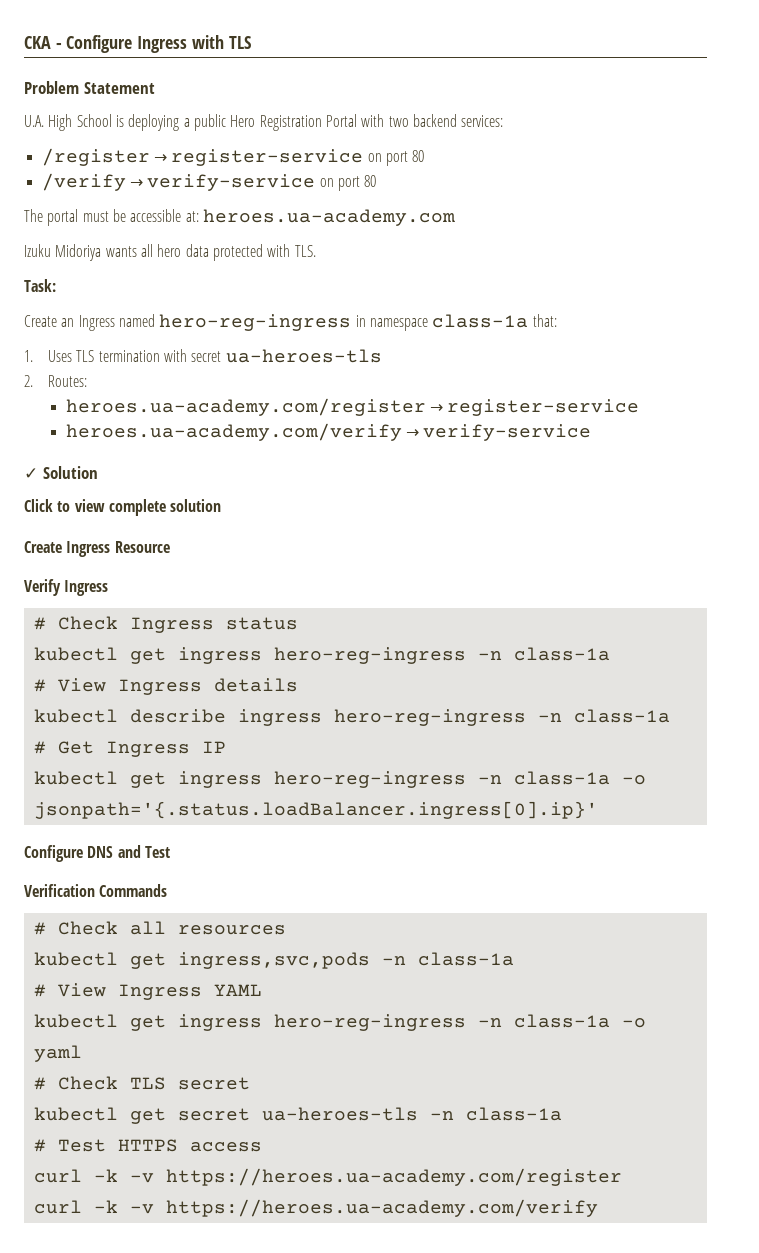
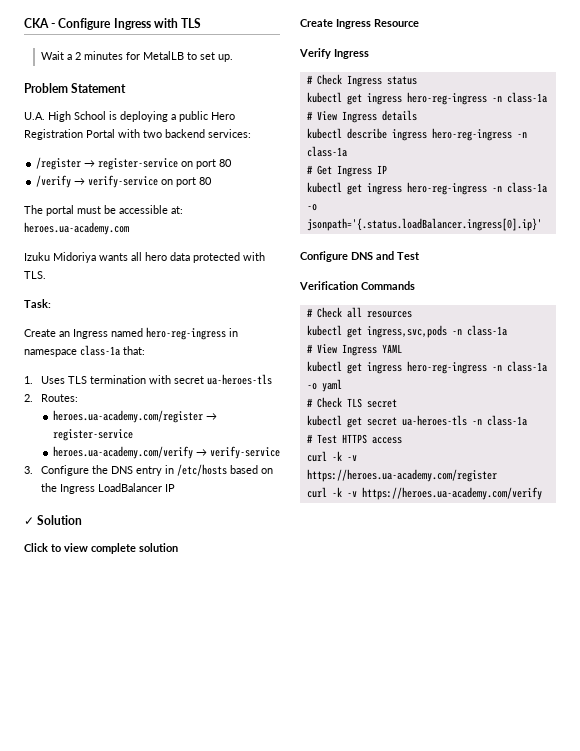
+ Wait a 2 minutes for MetalLB to set up.
+ 3. Configure the DNS entry in /etc/hosts based on the Ingress LoadBalancer IP

